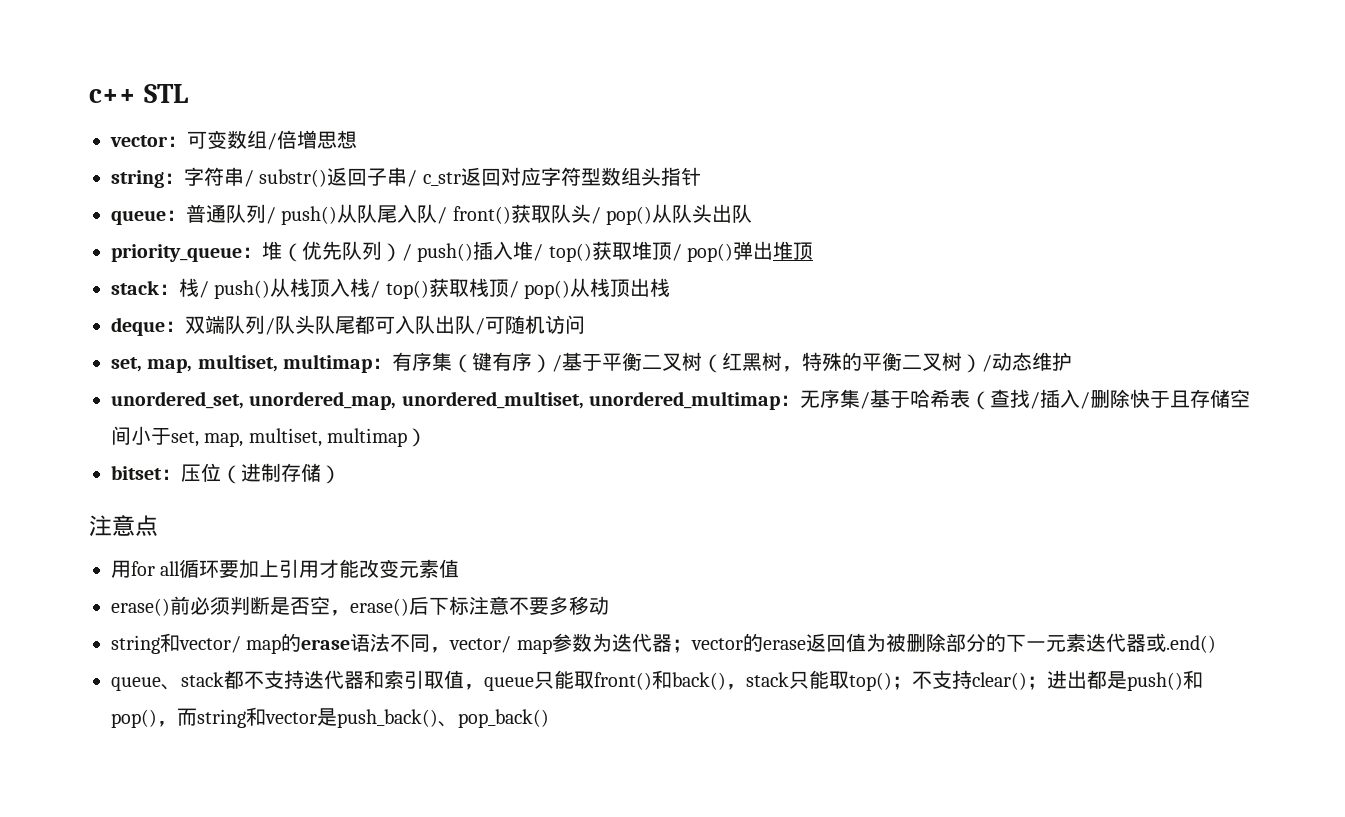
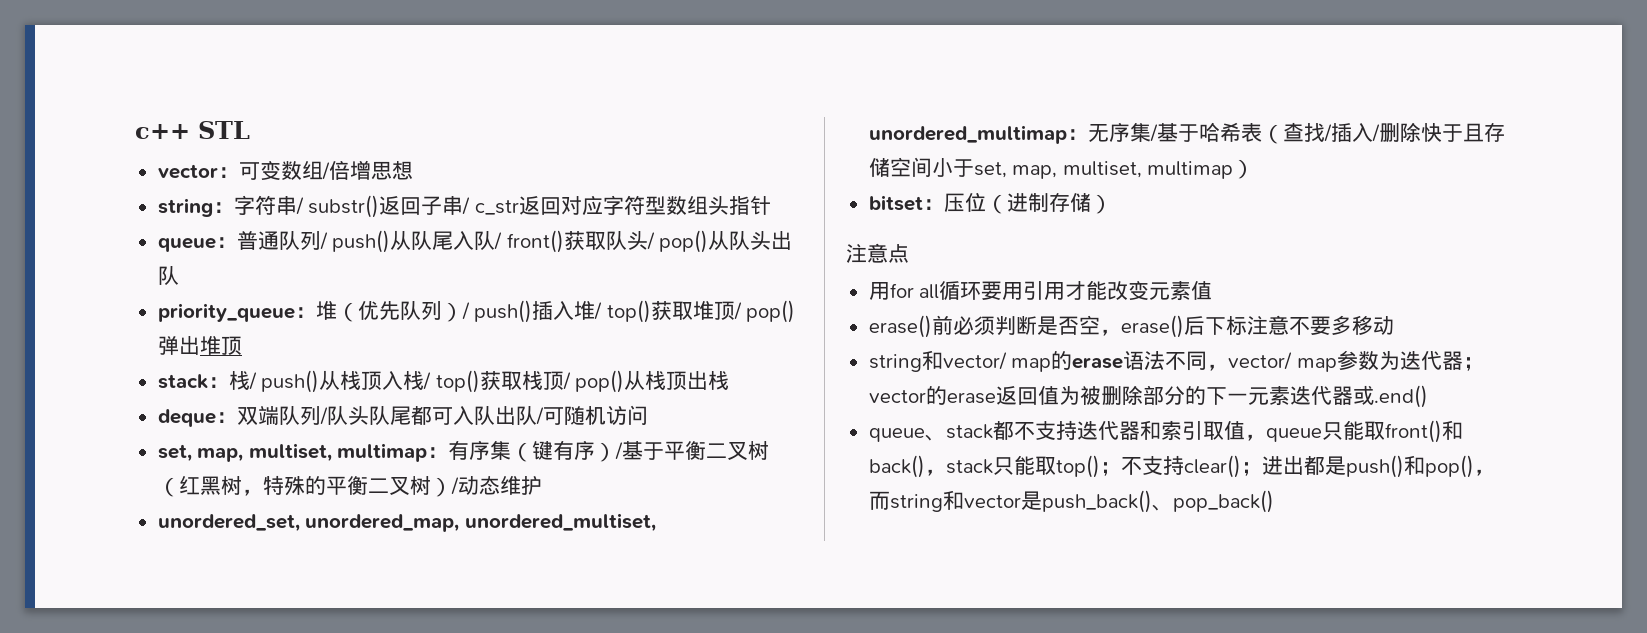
- 用for all循环要加上引用才能改变元素值
+ 用for all循环要用引用才能改变元素值

